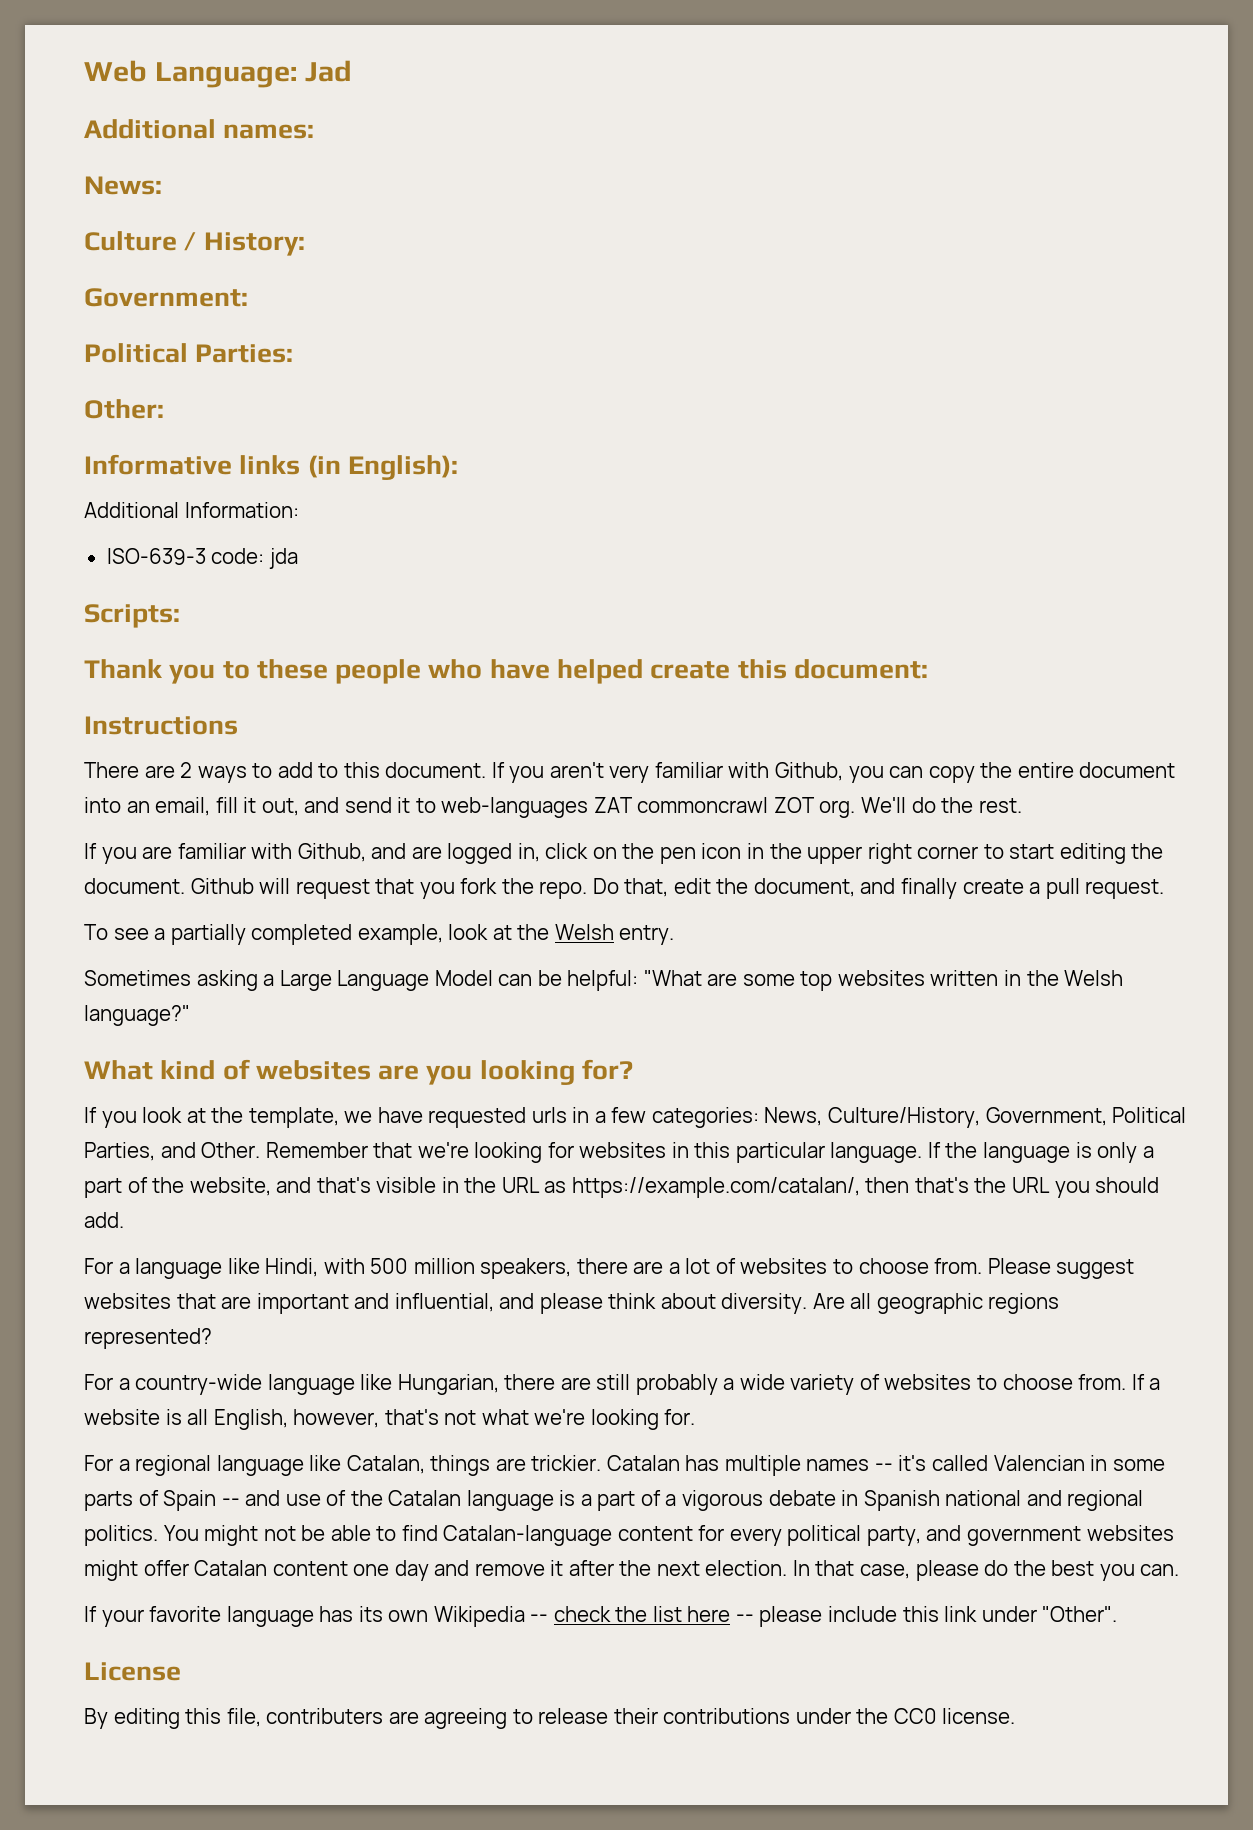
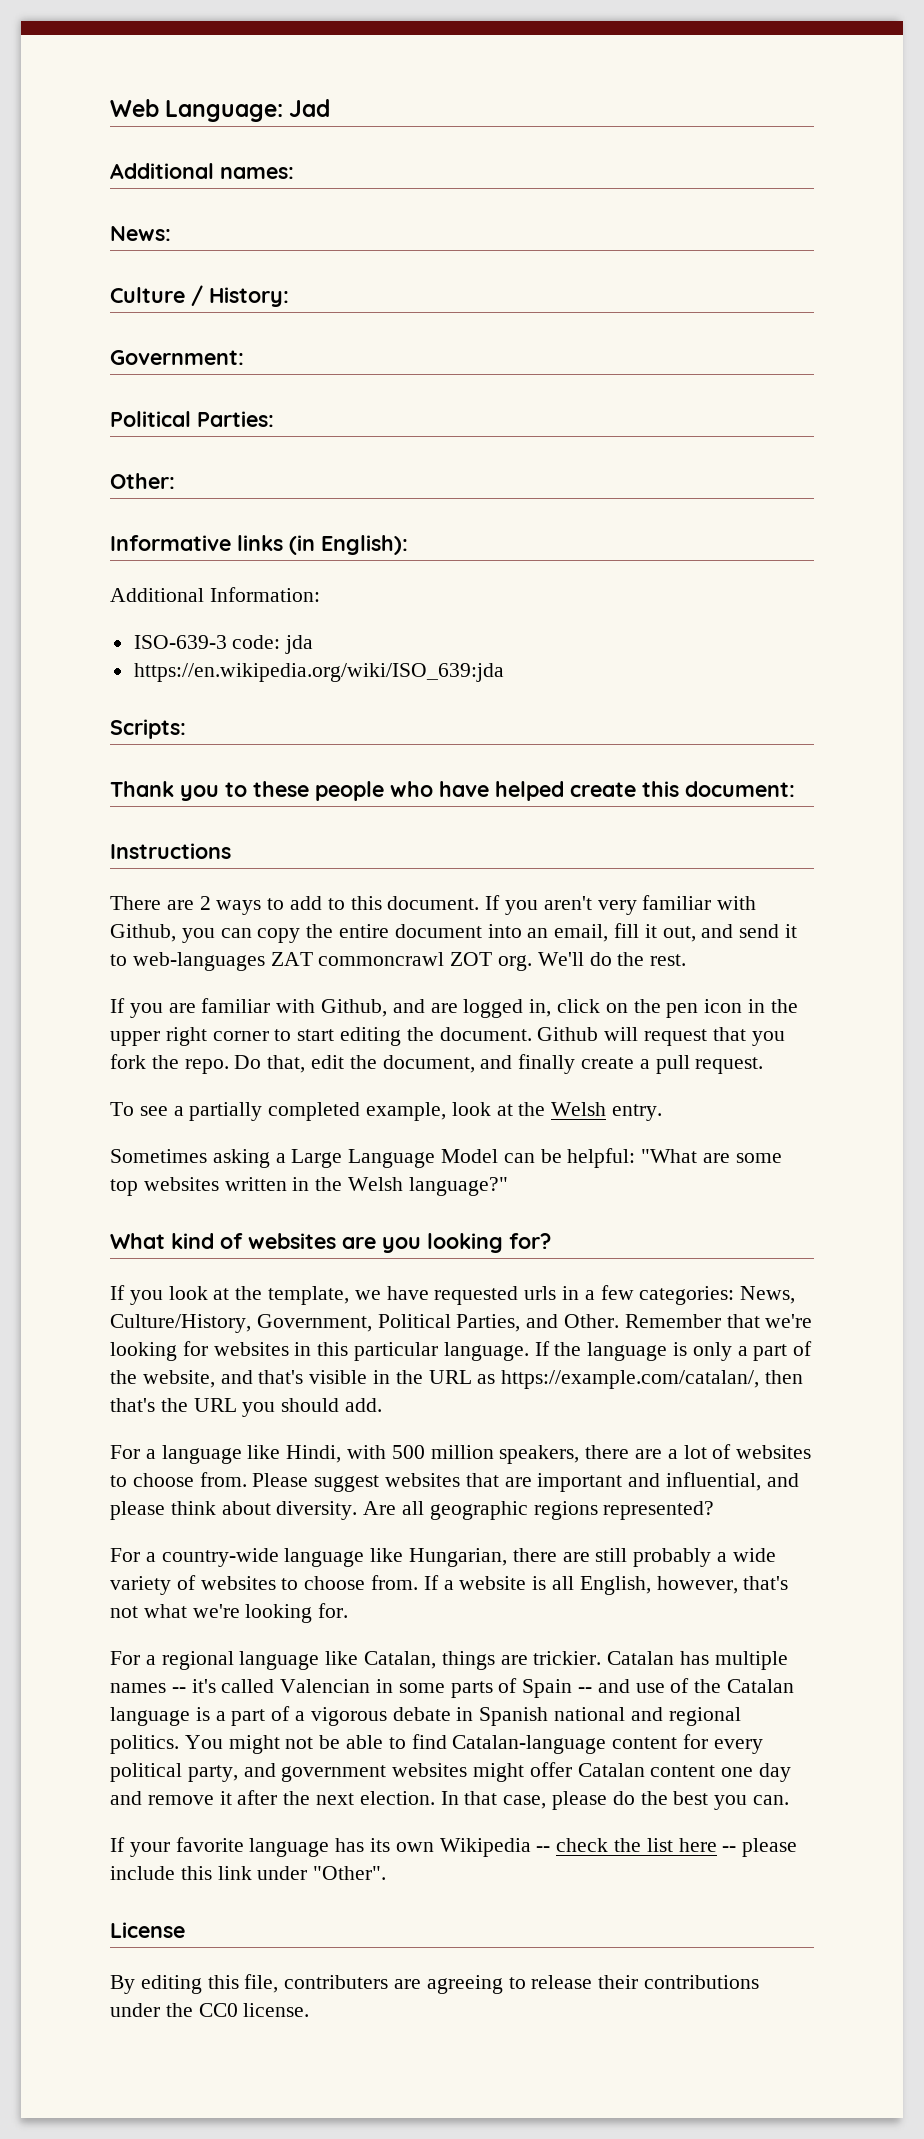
+ https://en.wikipedia.org/wiki/ISO_639:jda

